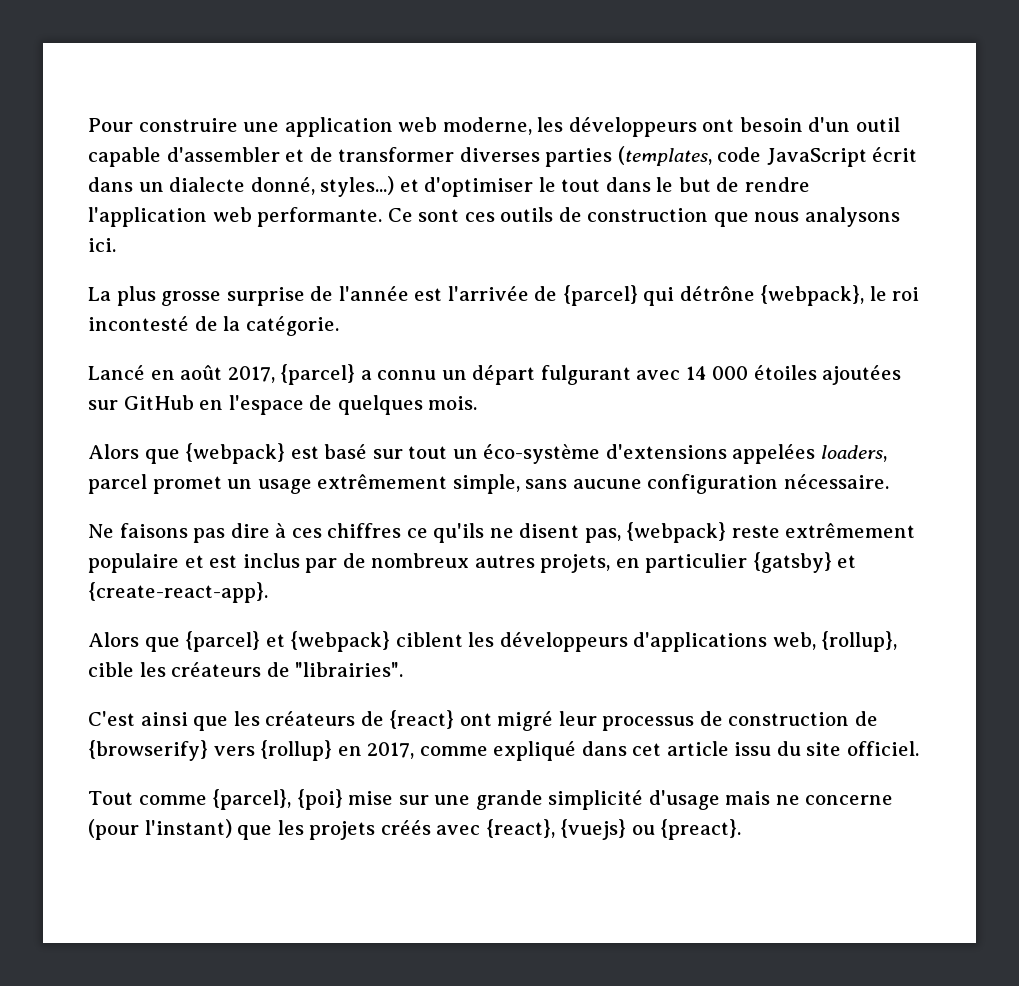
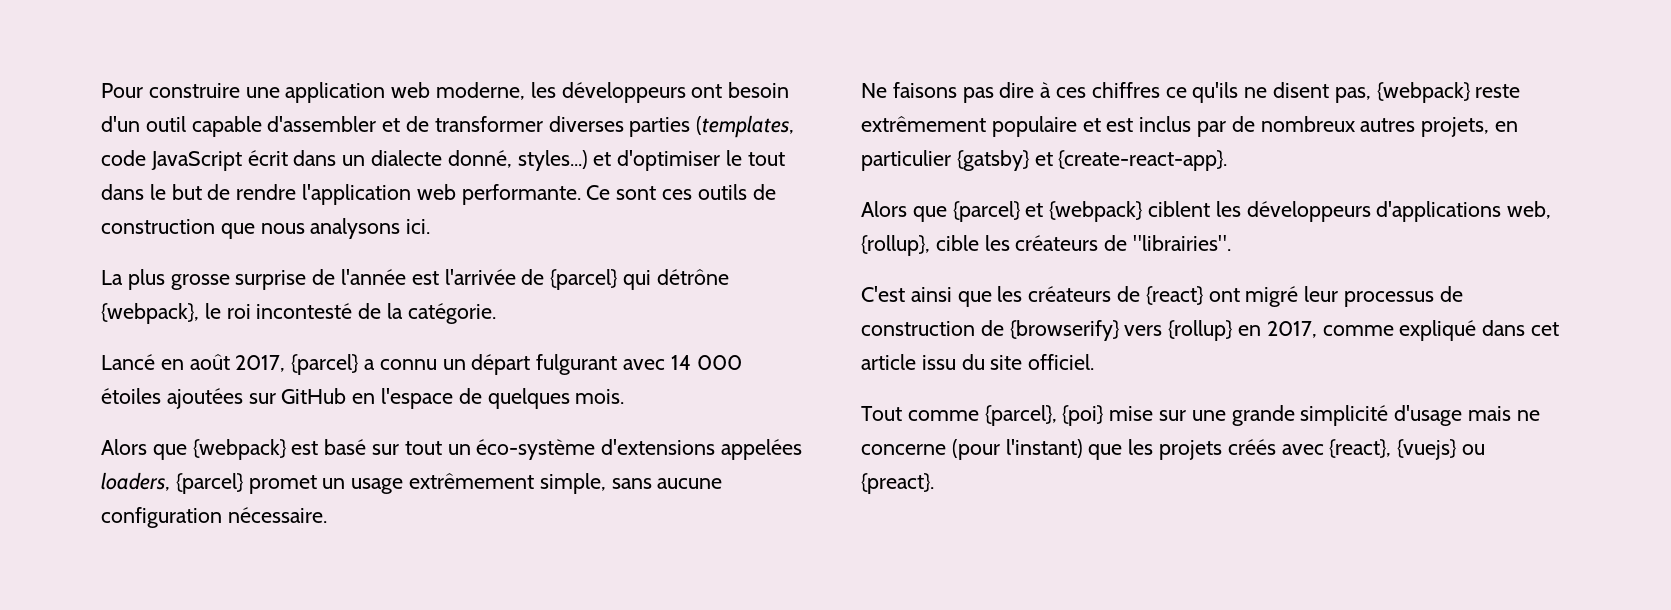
- Alors que {webpack} est basé sur tout un éco-système d'extensions appelées loaders, parcel promet un usage extrêmement simple, sans aucune configuration nécessaire.
+ Alors que {webpack} est basé sur tout un éco-système d'extensions appelées loaders, {parcel} promet un usage extrêmement simple, sans aucune configuration nécessaire.

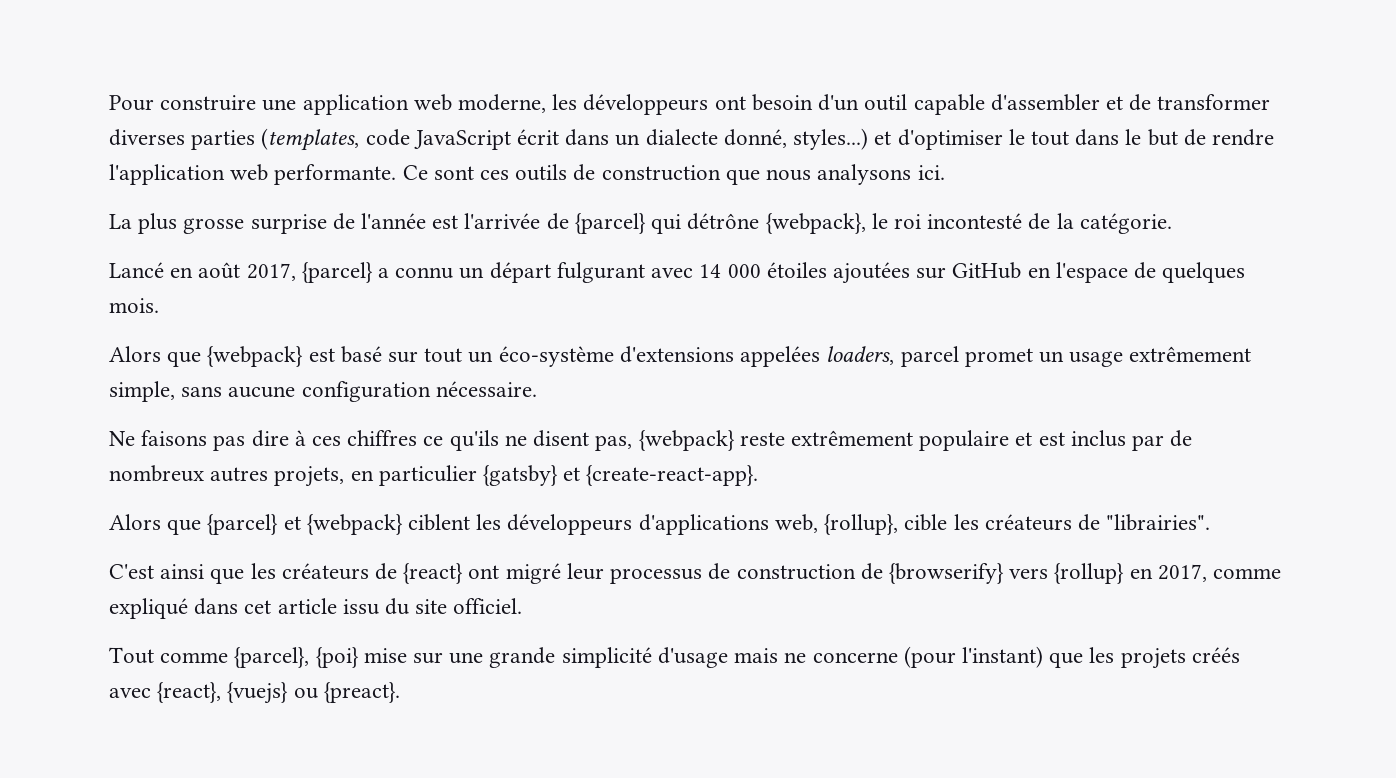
- Alors que {webpack} est basé sur tout un éco-système d'extensions appelées loaders, {parcel} promet un usage extrêmement simple, sans aucune configuration nécessaire.
+ Alors que {webpack} est basé sur tout un éco-système d'extensions appelées loaders, parcel promet un usage extrêmement simple, sans aucune configuration nécessaire.

